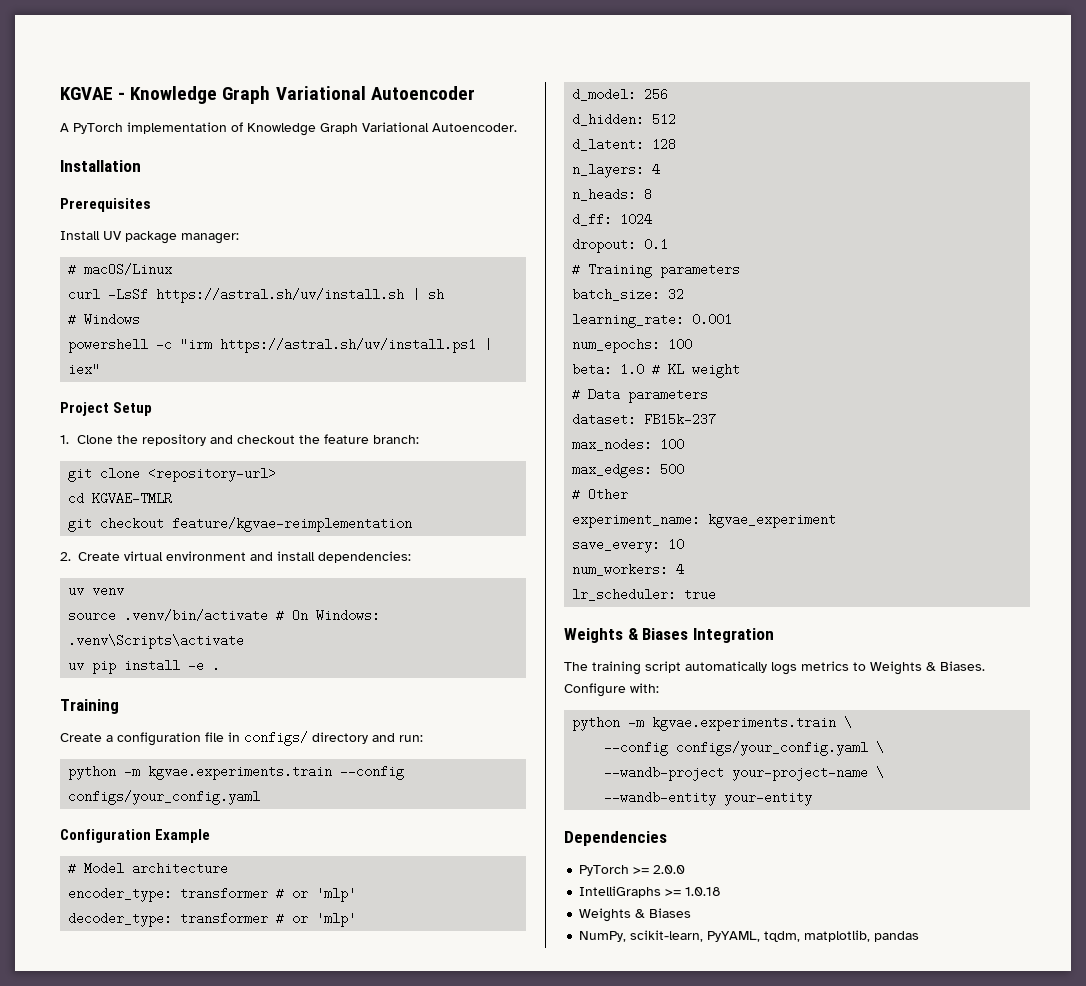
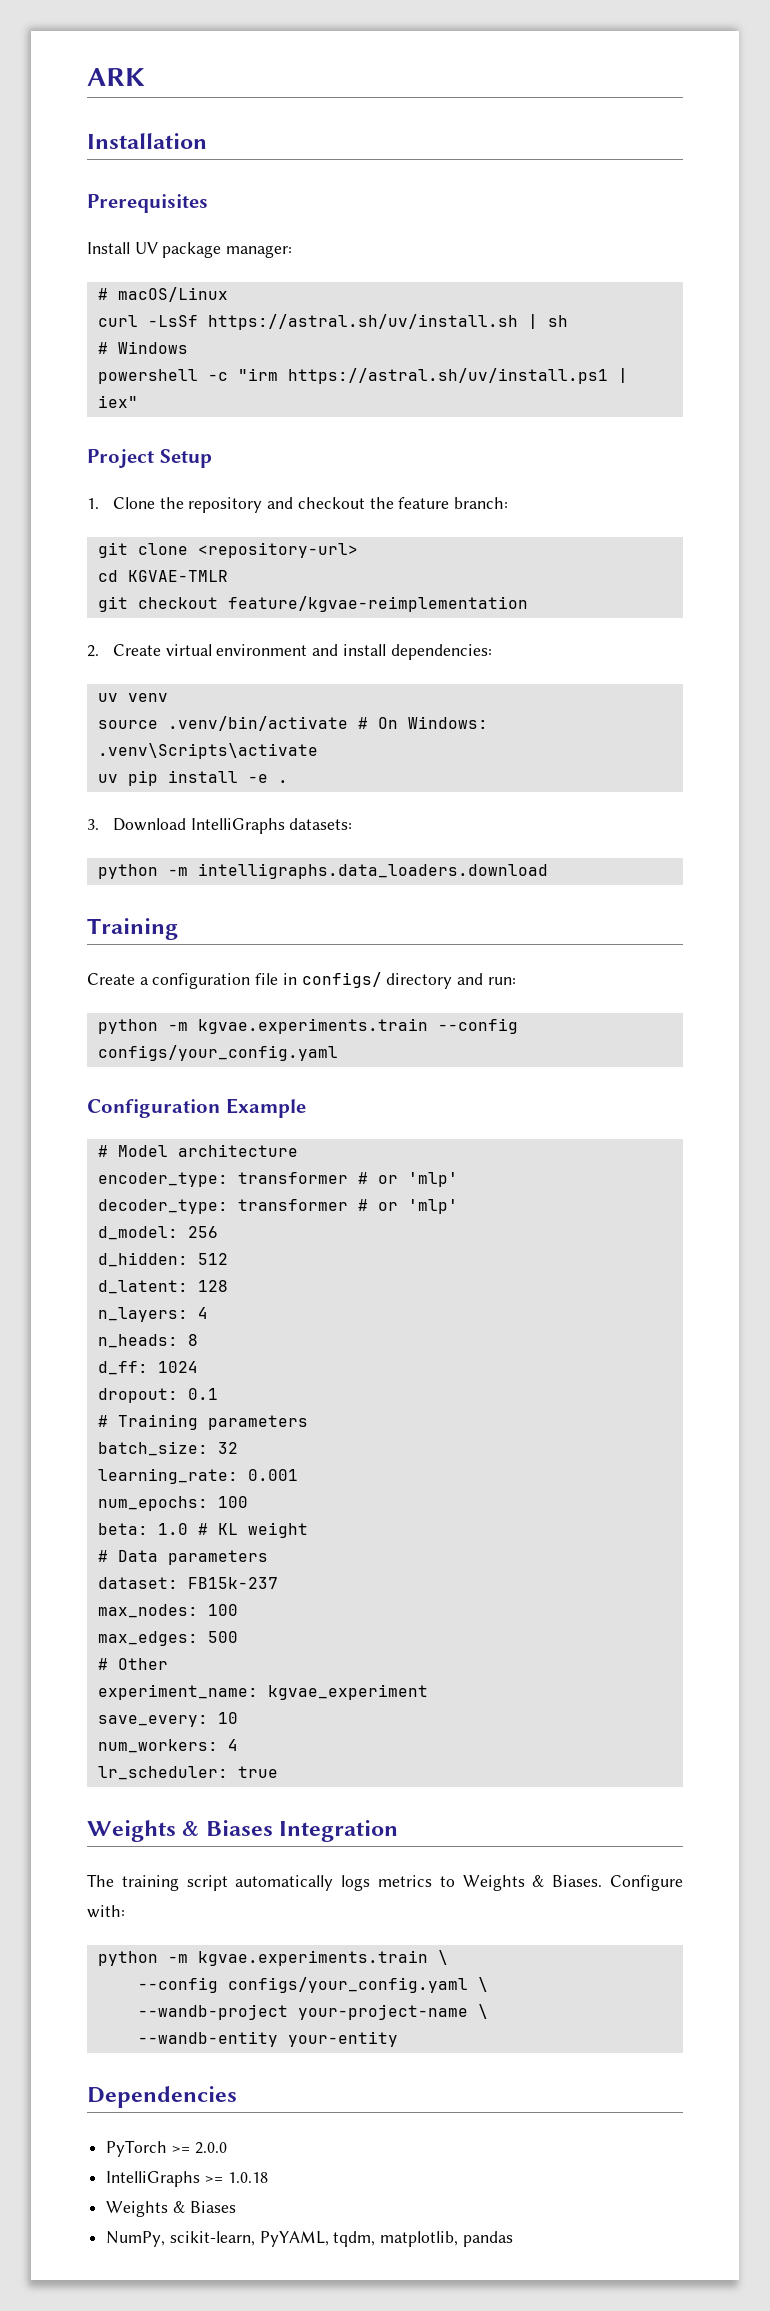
- KGVAE - Knowledge Graph Variational Autoencoder
- A PyTorch implementation of Knowledge Graph Variational Autoencoder.
+ ARK
+ 3. Download IntelliGraphs datasets:
+ python -m intelligraphs.data_loaders.download

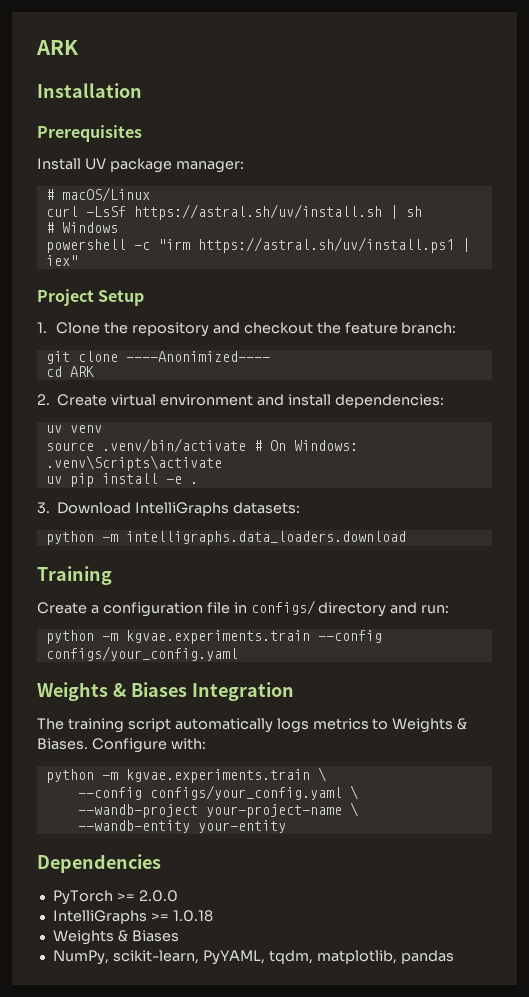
- git clone <repository-url>
+ git clone ----Anonimized----
- cd KGVAE-TMLR
- git checkout feature/kgvae-reimplementation
+ cd ARK
- Configuration Example
- # Model architecture
- encoder_type: transformer # or 'mlp'
- decoder_type: transformer # or 'mlp'
- d_model: 256
- d_hidden: 512
- d_latent: 128
- n_layers: 4
- n_heads: 8
- d_ff: 1024
- dropout: 0.1
- # Training parameters
- batch_size: 32
- learning_rate: 0.001
- num_epochs: 100
- beta: 1.0 # KL weight
- # Data parameters
- dataset: FB15k-237
- max_nodes: 100
- max_edges: 500
- # Other
- experiment_name: kgvae_experiment
- save_every: 10
- num_workers: 4
- lr_scheduler: true

